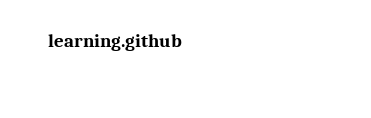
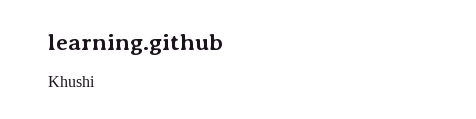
+ Khushi

